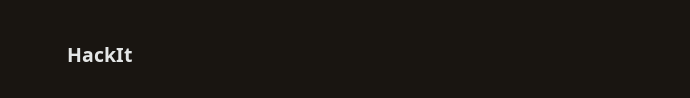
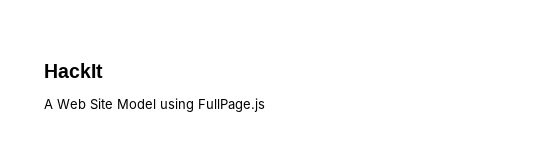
+ A Web Site Model using FullPage.js

